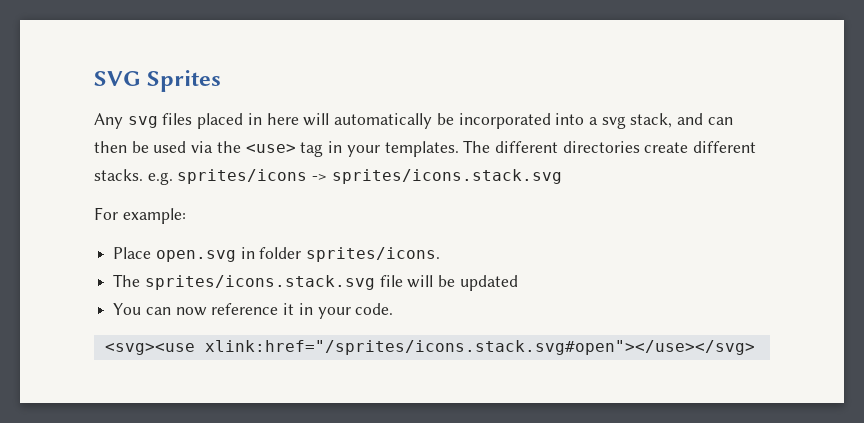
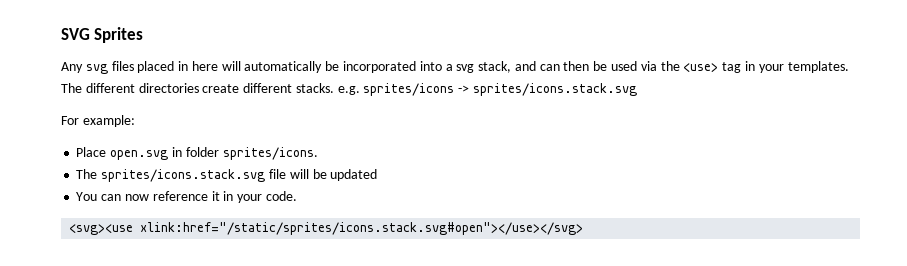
- <svg><use xlink:href="/sprites/icons.stack.svg#open"></use></svg>
+ <svg><use xlink:href="/static/sprites/icons.stack.svg#open"></use></svg>

